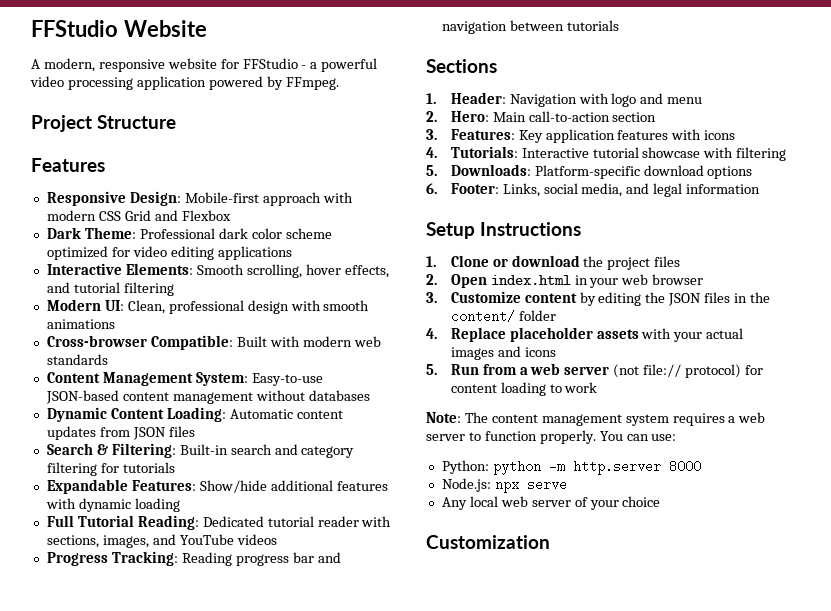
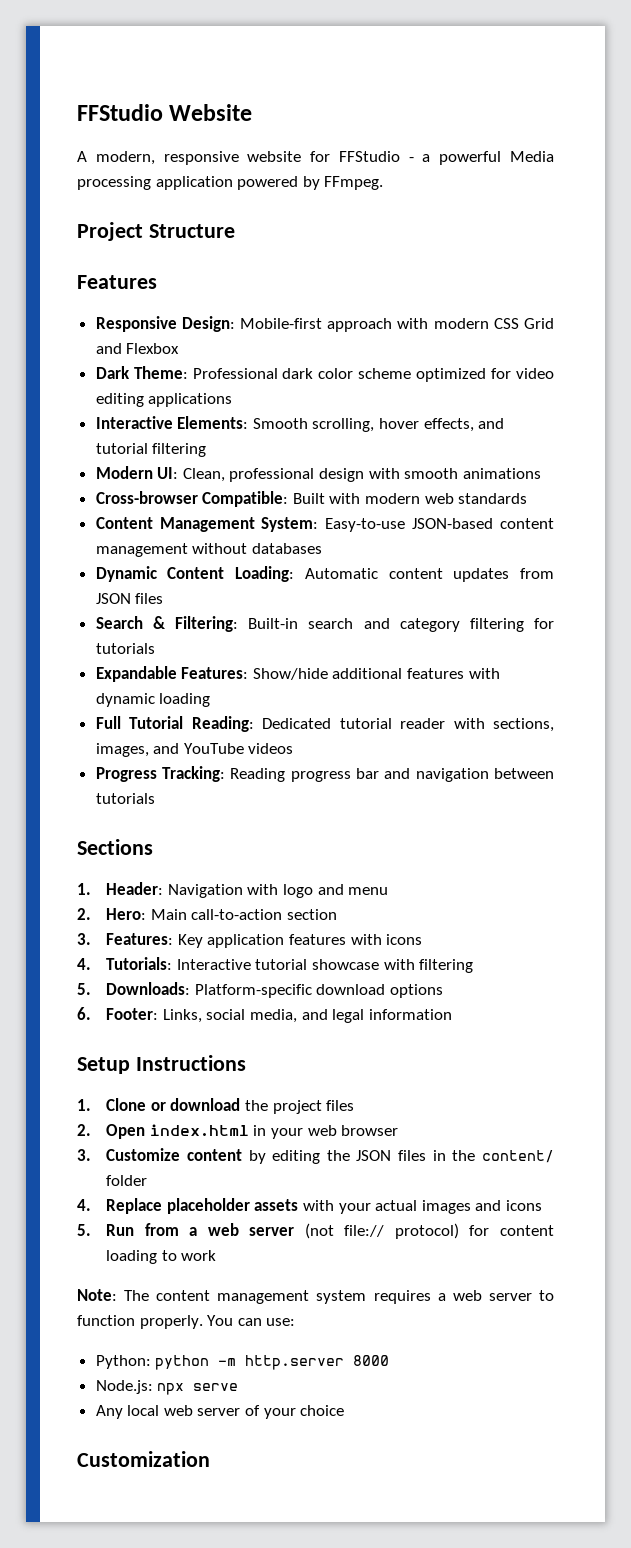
- A modern, responsive website for FFStudio - a powerful video processing application powered by FFmpeg.
+ A modern, responsive website for FFStudio - a powerful Media processing application powered by FFmpeg.

